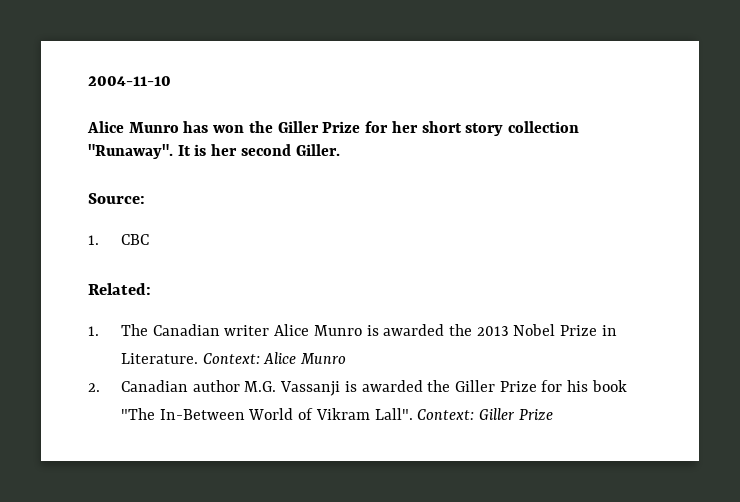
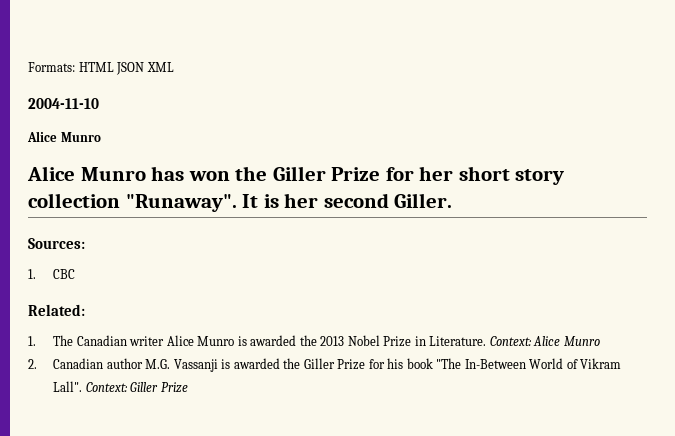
+ Formats: HTML JSON XML
  2004-11-10
+ Alice Munro
- Source:
+ Sources:

